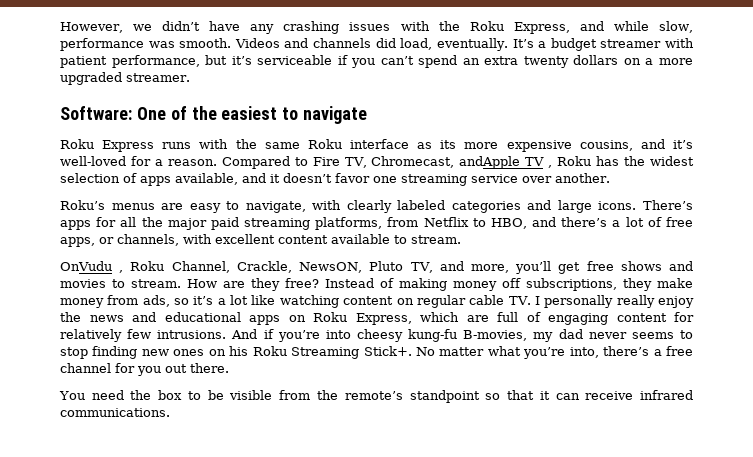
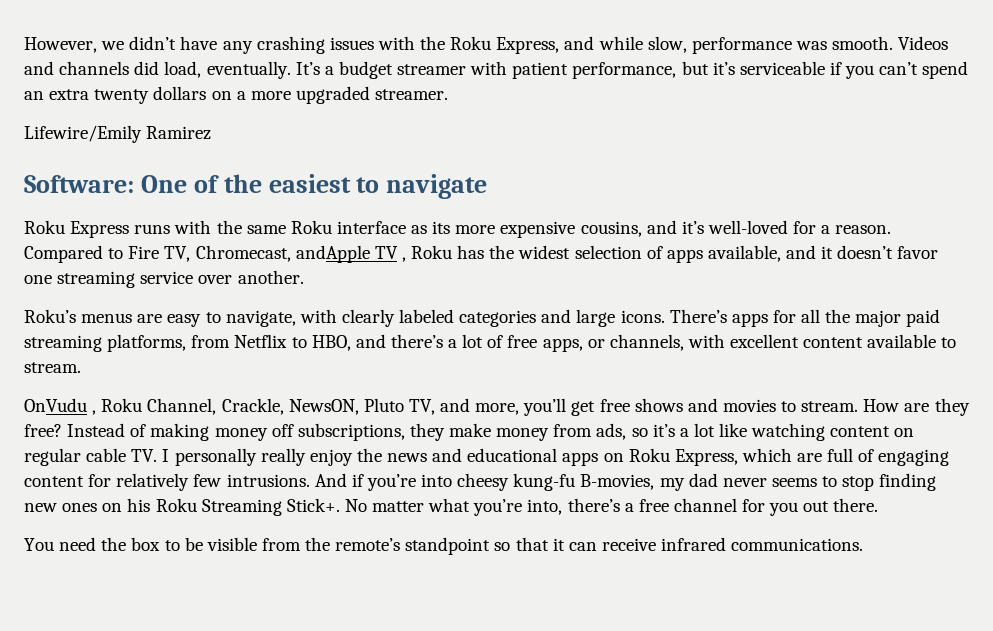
+ Lifewire/Emily Ramirez

